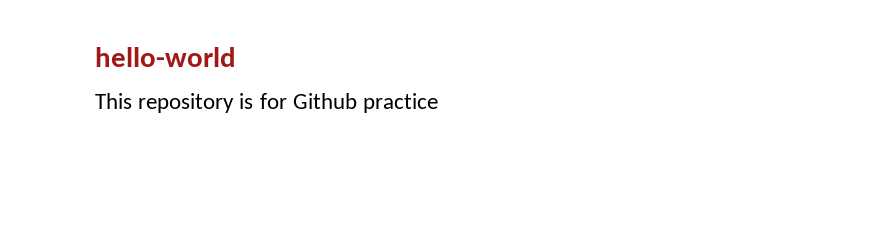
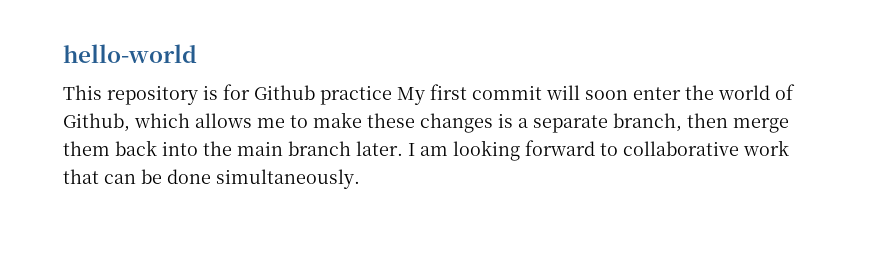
- This repository is for Github practice
+ This repository is for Github practice My first commit will soon enter the world of Github, which allows me to make these changes is a separate branch, then merge them back into the main branch later. I am looking forward to collaborative work that can be done simultaneously.

